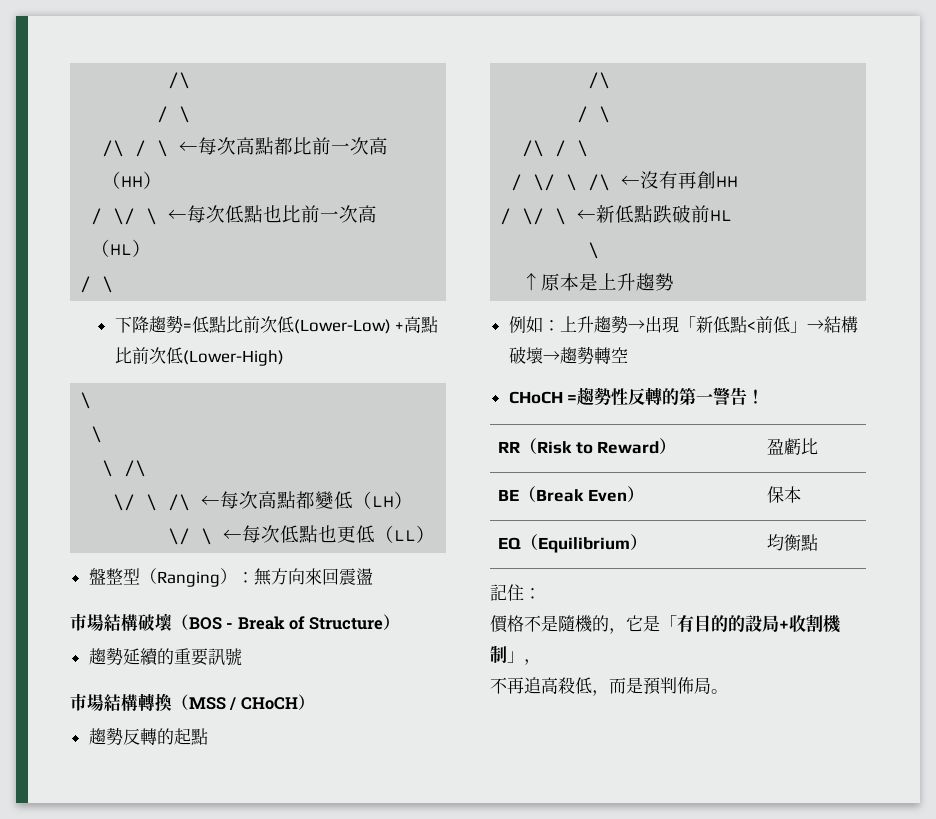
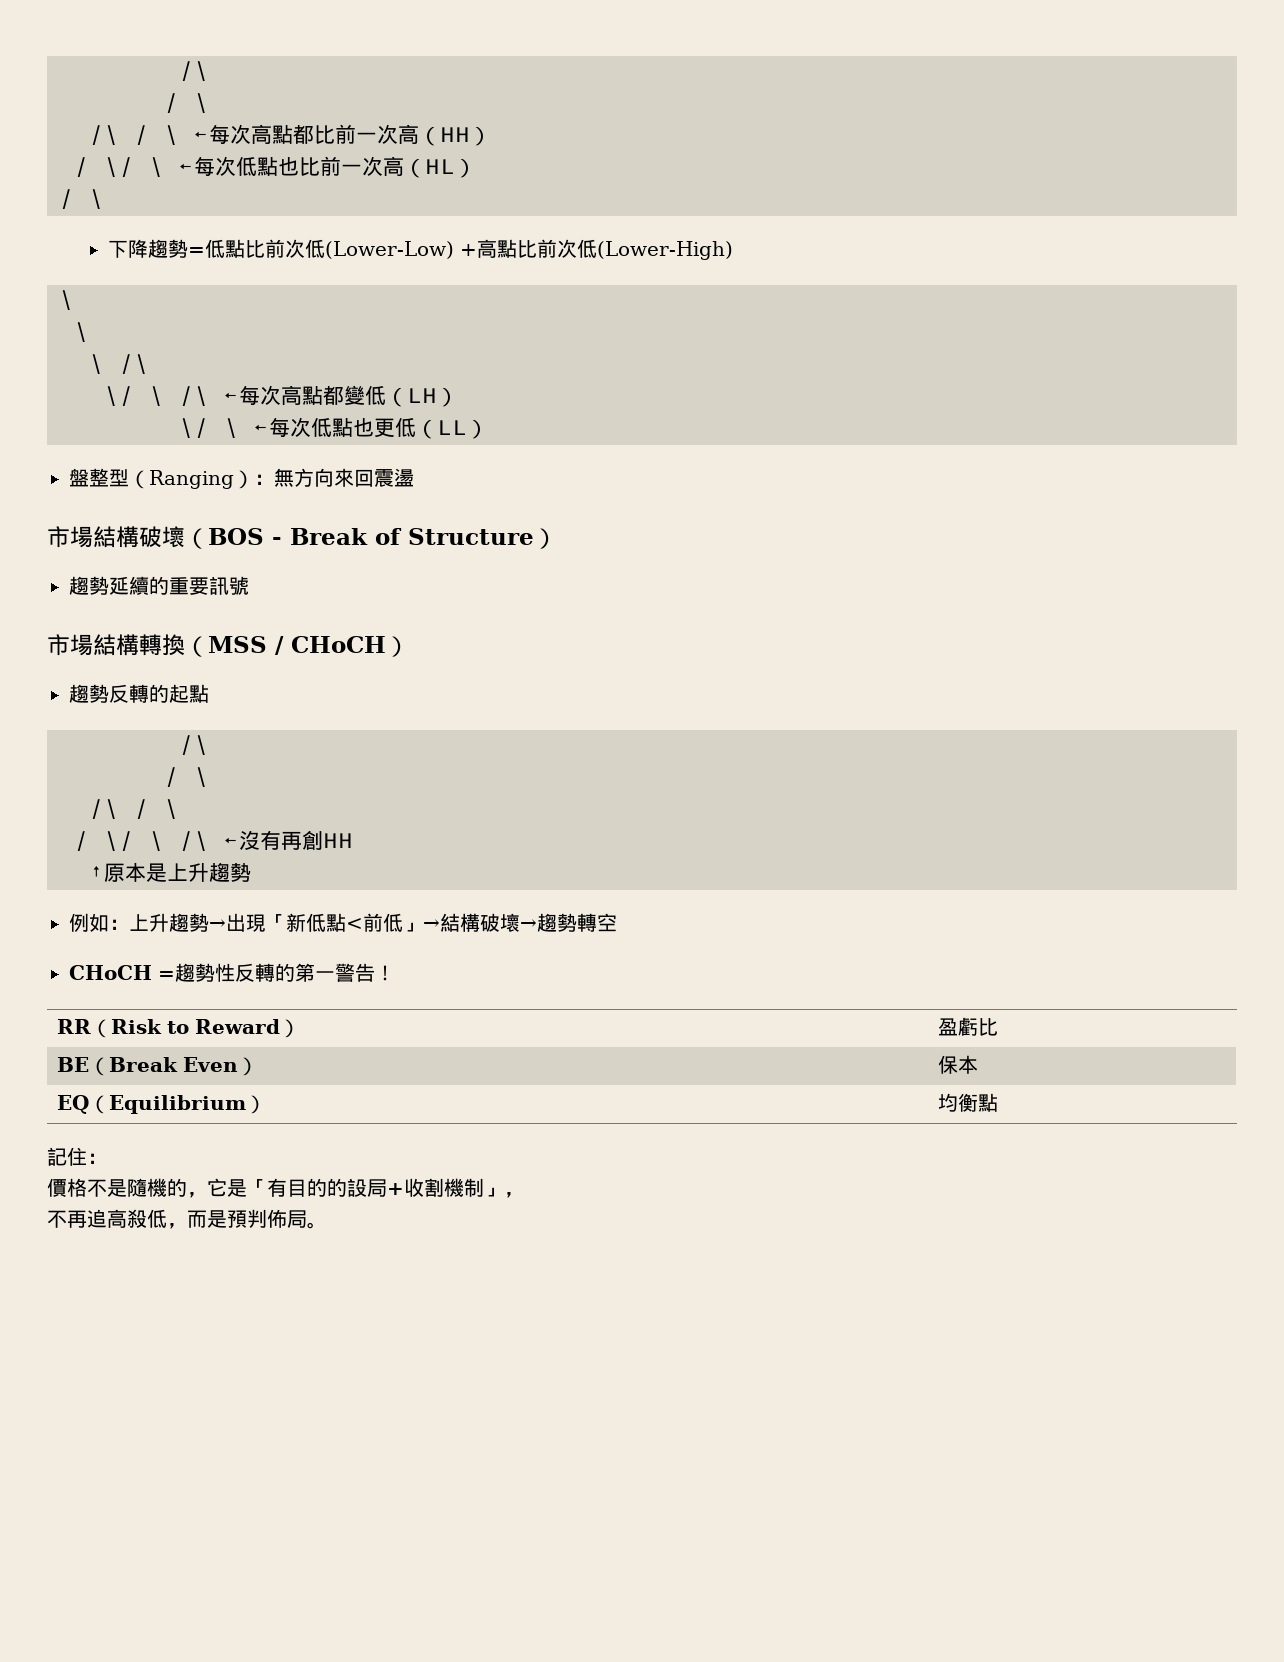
- / \/ \ ←新低點跌破前HL
- \

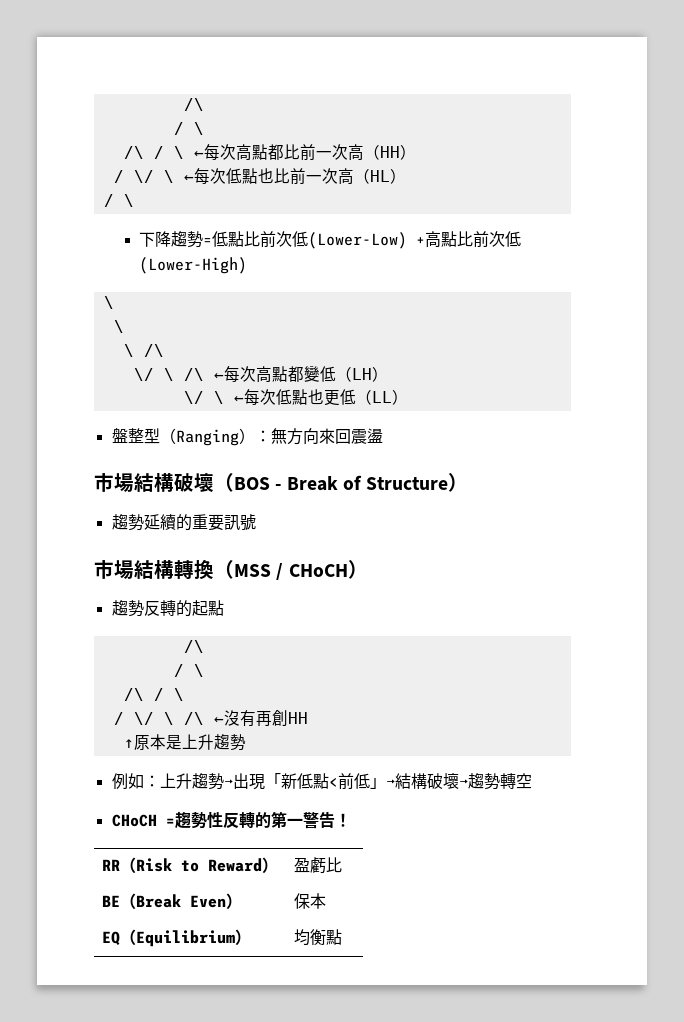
- 記住：
- 價格不是隨機的，它是「有目的的設局+收割機制」，
- 不再追高殺低，而是預判佈局。

